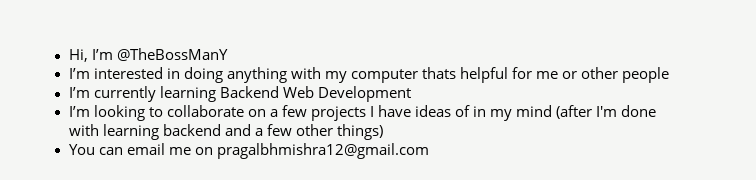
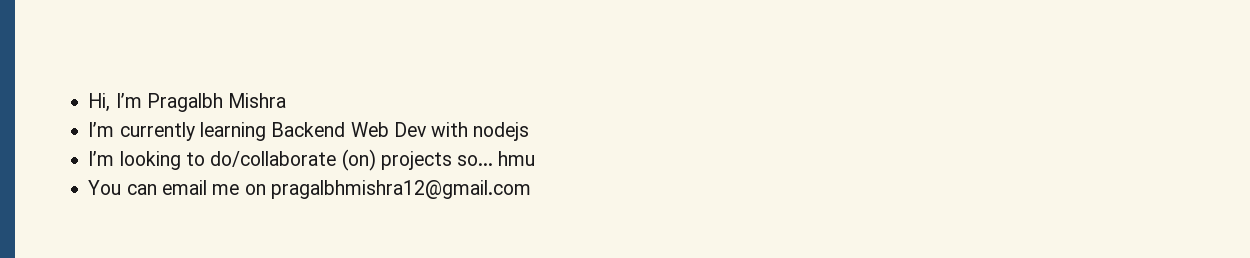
- Hi, I’m @TheBossManY
- I’m interested in doing anything with my computer thats helpful for me or other people
+ Hi, I’m Pragalbh Mishra
- I’m currently learning Backend Web Development
+ I’m currently learning Backend Web Dev with nodejs
- I’m looking to collaborate on a few projects I have ideas of in my mind (after I'm done with learning backend and a few other things)
+ I’m looking to do/collaborate (on) projects so... hmu

